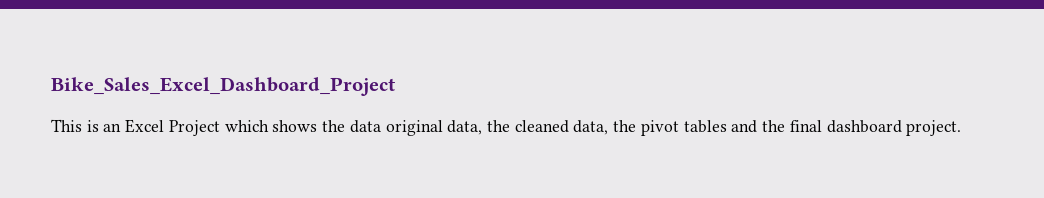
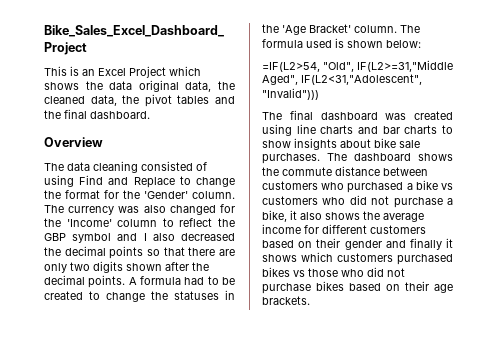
- This is an Excel Project which shows the data original data, the cleaned data, the pivot tables and the final dashboard project.
+ This is an Excel Project which shows the data original data, the cleaned data, the pivot tables and the final dashboard.
+ Overview
+ The data cleaning consisted of using Find and Replace to change the format for the 'Gender' column. The currency was also changed for the 'Income' column to reflect the GBP symbol and I also decreased the decimal points so that there are only two digits shown after the decimal points. A formula had to be created to change the statuses in the 'Age Bracket' column. The formula used is shown below:
+ =IF(L2>54, "Old", IF(L2>=31,"Middle Aged", IF(L2<31,"Adolescent", "Invalid")))
+ The final dashboard was created using line charts and bar charts to show insights about bike sale purchases. The dashboard shows the commute distance between customers who purchased a bike vs customers who did not purchase a bike, it also shows the average income for different customers based on their gender and finally it shows which customers purchased bikes vs those who did not purchase bikes based on their age brackets.

